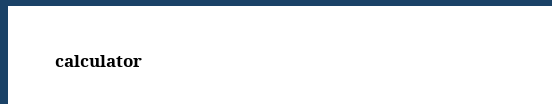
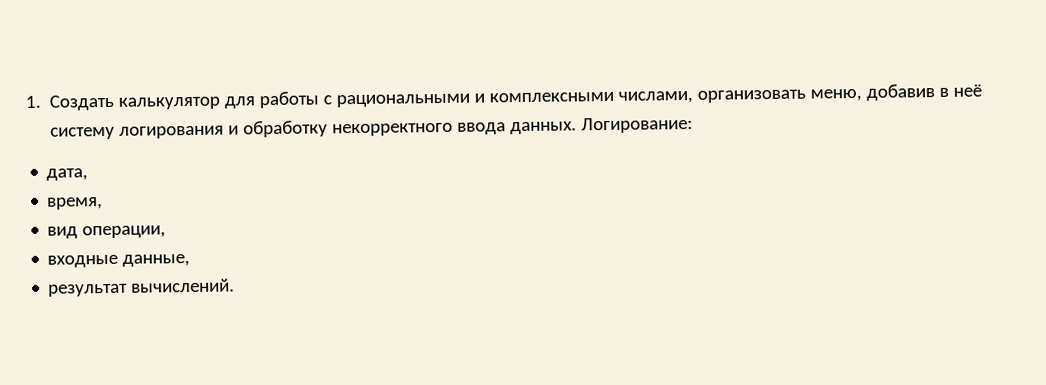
- calculator
+ 1. Создать калькулятор для работы с рациональными и комплексными числами, организовать меню, добавив в неё систему логирования и обработку некорректного ввода данных. Логирование:
+ дата,
+ время,
+ вид операции,
+ входные данные,
+ результат вычислений.

